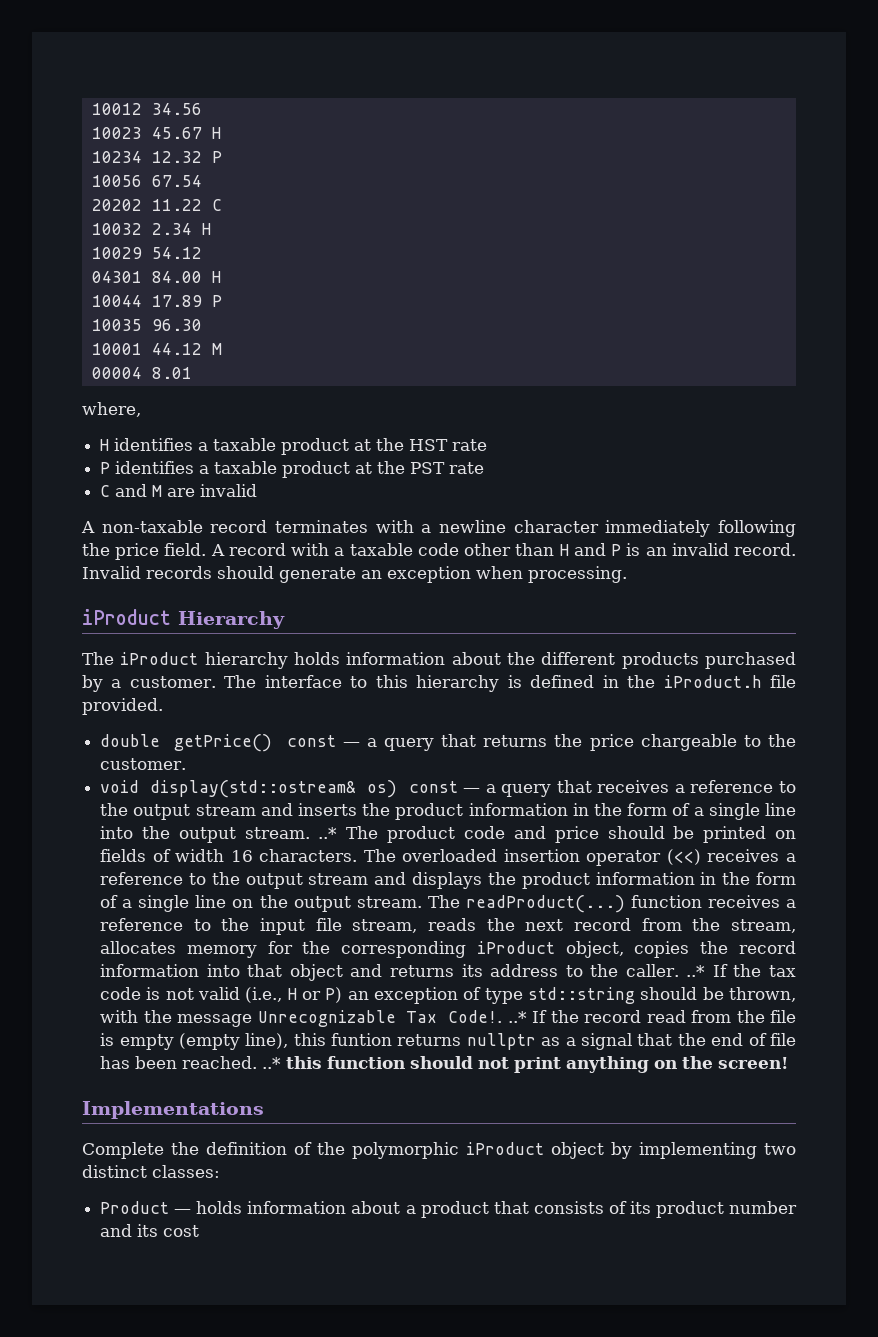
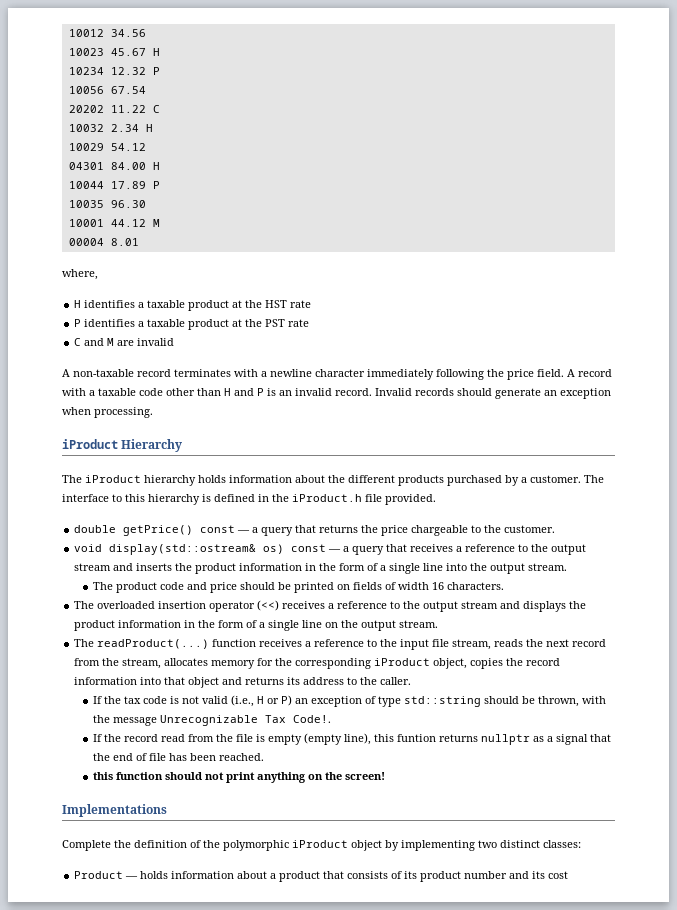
- void display(std::ostream& os) const — a query that receives a reference to the output stream and inserts the product information in the form of a single line into the output stream. ..* The product code and price should be printed on fields of width 16 characters. The overloaded insertion operator (<<) receives a reference to the output stream and displays the product information in the form of a single line on the output stream. The readProduct(...) function receives a reference to the input file stream, reads the next record from the stream, allocates memory for the corresponding iProduct object, copies the record information into that object and returns its address to the caller. ..* If the tax code is not valid (i.e., H or P) an exception of type std::string should be thrown, with the message Unrecognizable Tax Code!. ..* If the record read from the file is empty (empty line), this funtion returns nullptr as a signal that the end of file has been reached. ..* this function should not print anything on the screen!
+ void display(std::ostream& os) const — a query that receives a reference to the output stream and inserts the product information in the form of a single line into the output stream.
+ The product code and price should be printed on fields of width 16 characters.
+ The overloaded insertion operator (<<) receives a reference to the output stream and displays the product information in the form of a single line on the output stream.
+ The readProduct(...) function receives a reference to the input file stream, reads the next record from the stream, allocates memory for the corresponding iProduct object, copies the record information into that object and returns its address to the caller.
+ If the tax code is not valid (i.e., H or P) an exception of type std::string should be thrown, with the message Unrecognizable Tax Code!.
+ If the record read from the file is empty (empty line), this funtion returns nullptr as a signal that the end of file has been reached.
+ this function should not print anything on the screen!

